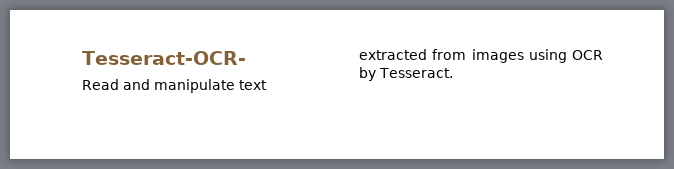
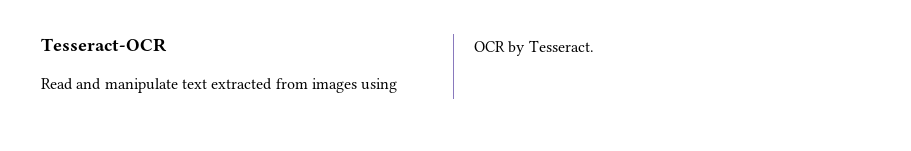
- Tesseract-OCR-
+ Tesseract-OCR

